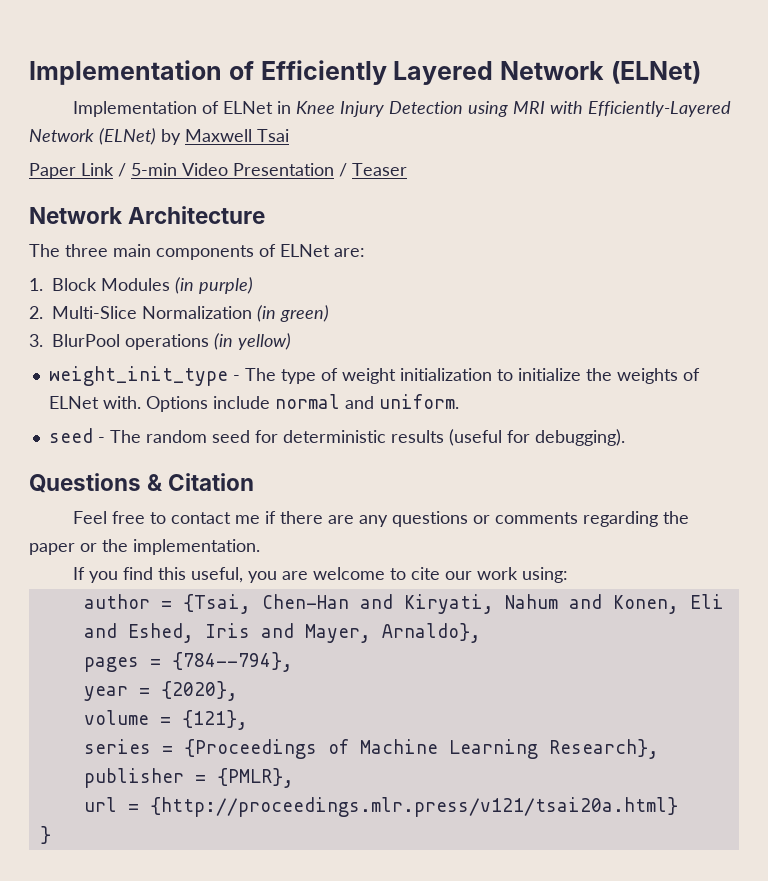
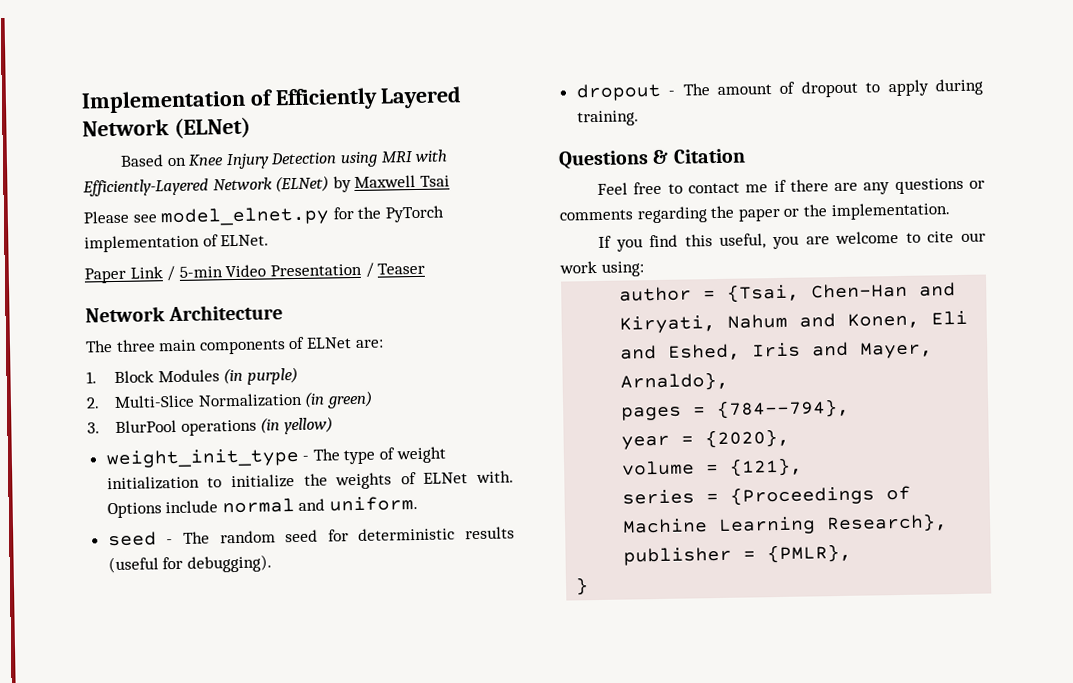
- Implementation of ELNet in Knee Injury Detection using MRI with Efficiently-Layered Network (ELNet) by Maxwell Tsai
+ Based on Knee Injury Detection using MRI with Efficiently-Layered Network (ELNet) by Maxwell Tsai
+ Please see model_elnet.py for the PyTorch implementation of ELNet.
+ dropout - The amount of dropout to apply during training.
- url = {http://proceedings.mlr.press/v121/tsai20a.html}

